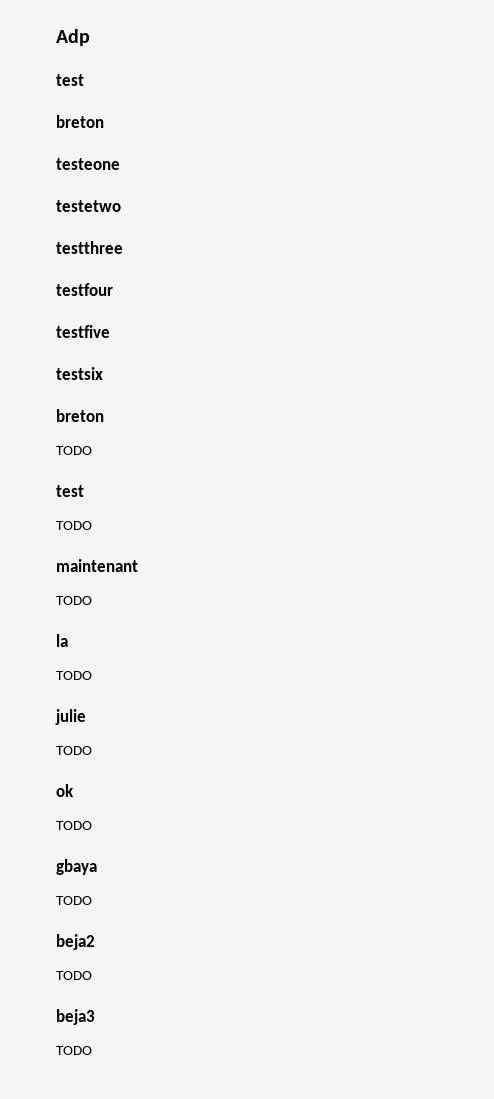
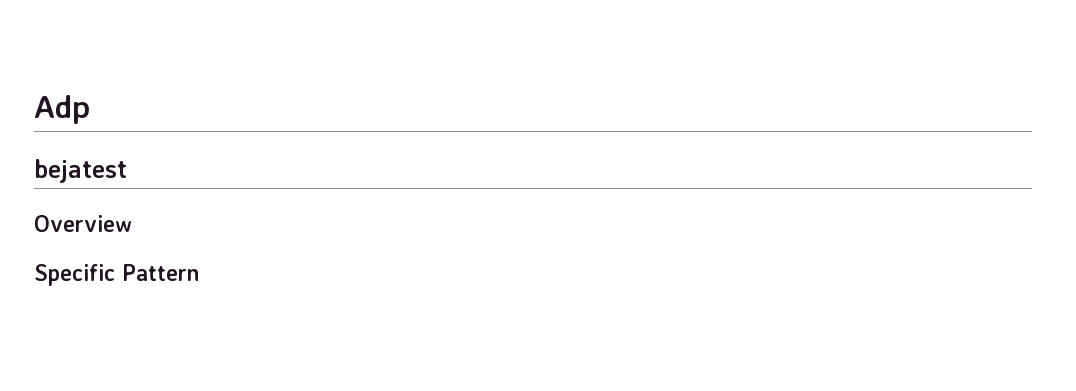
  Adp
- test
- breton
- testeone
- testetwo
- testthree
- testfour
- testfive
- testsix
- breton
- TODO
- test
- TODO
- maintenant
- TODO
- la
- TODO
- julie
- TODO
- ok
- TODO
- gbaya
- TODO
- beja2
- TODO
- beja3
- TODO
+ bejatest
+ Overview
+ Specific Pattern

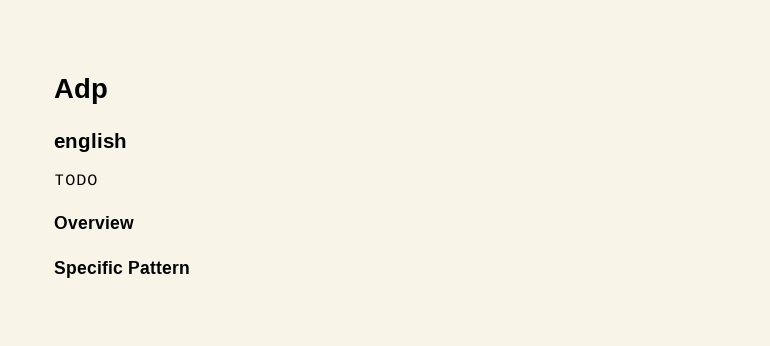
- bejatest
+ english
+ TODO

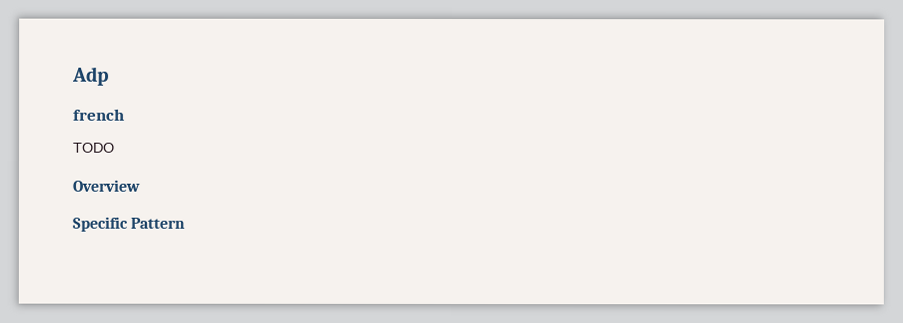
- english
+ french

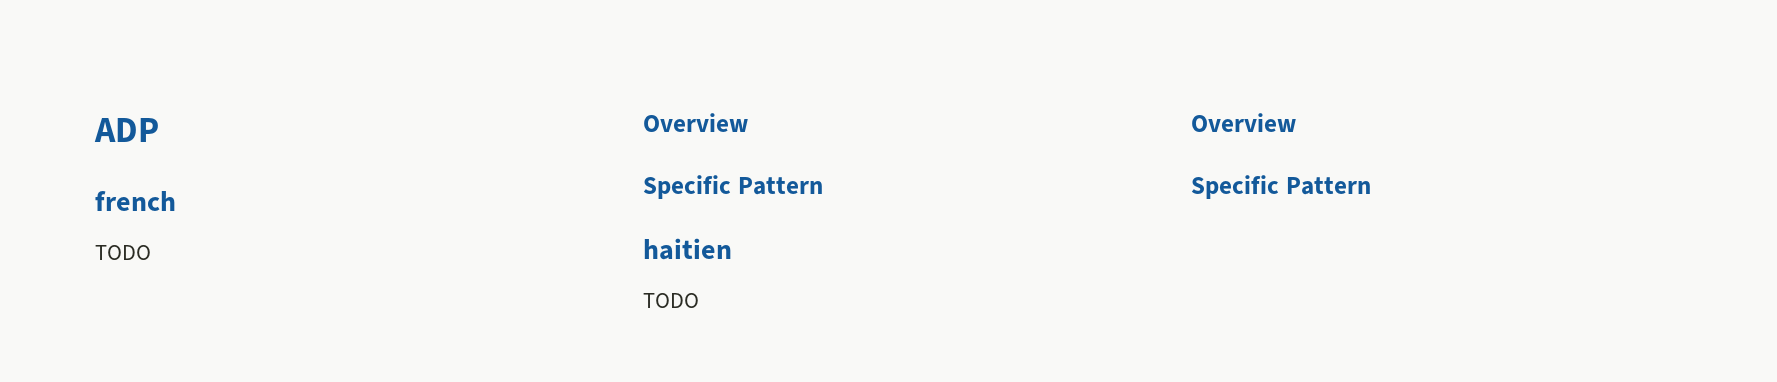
- Adp
+ ADP
+ haitien
+ TODO
+ Overview
+ Specific Pattern

